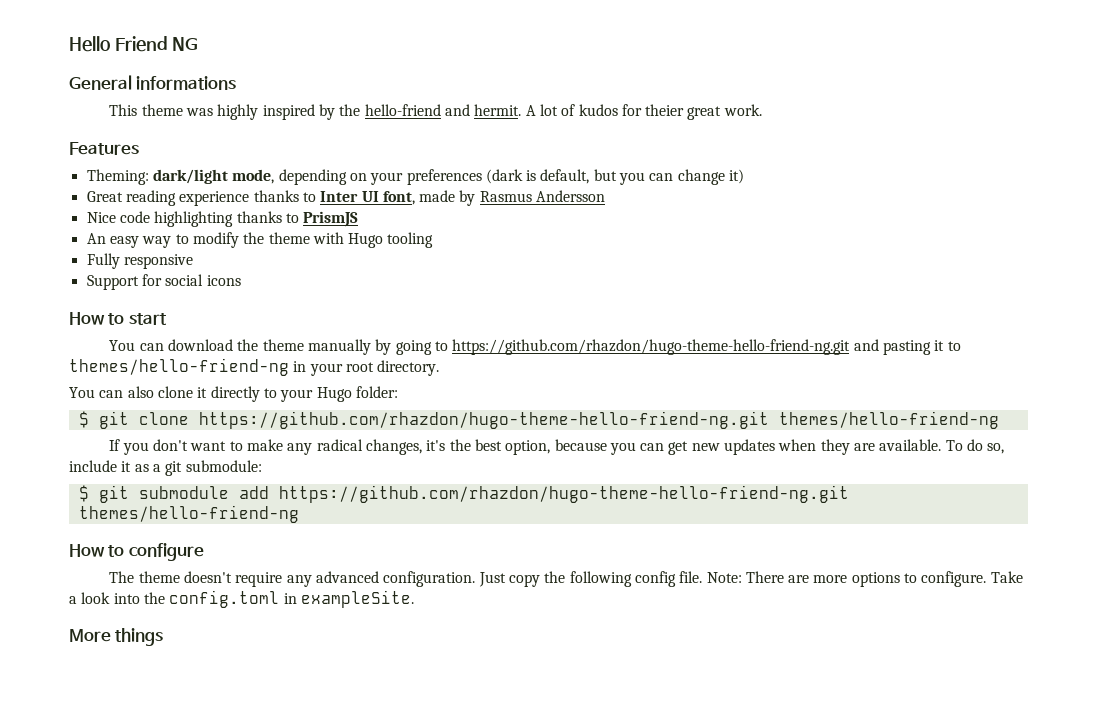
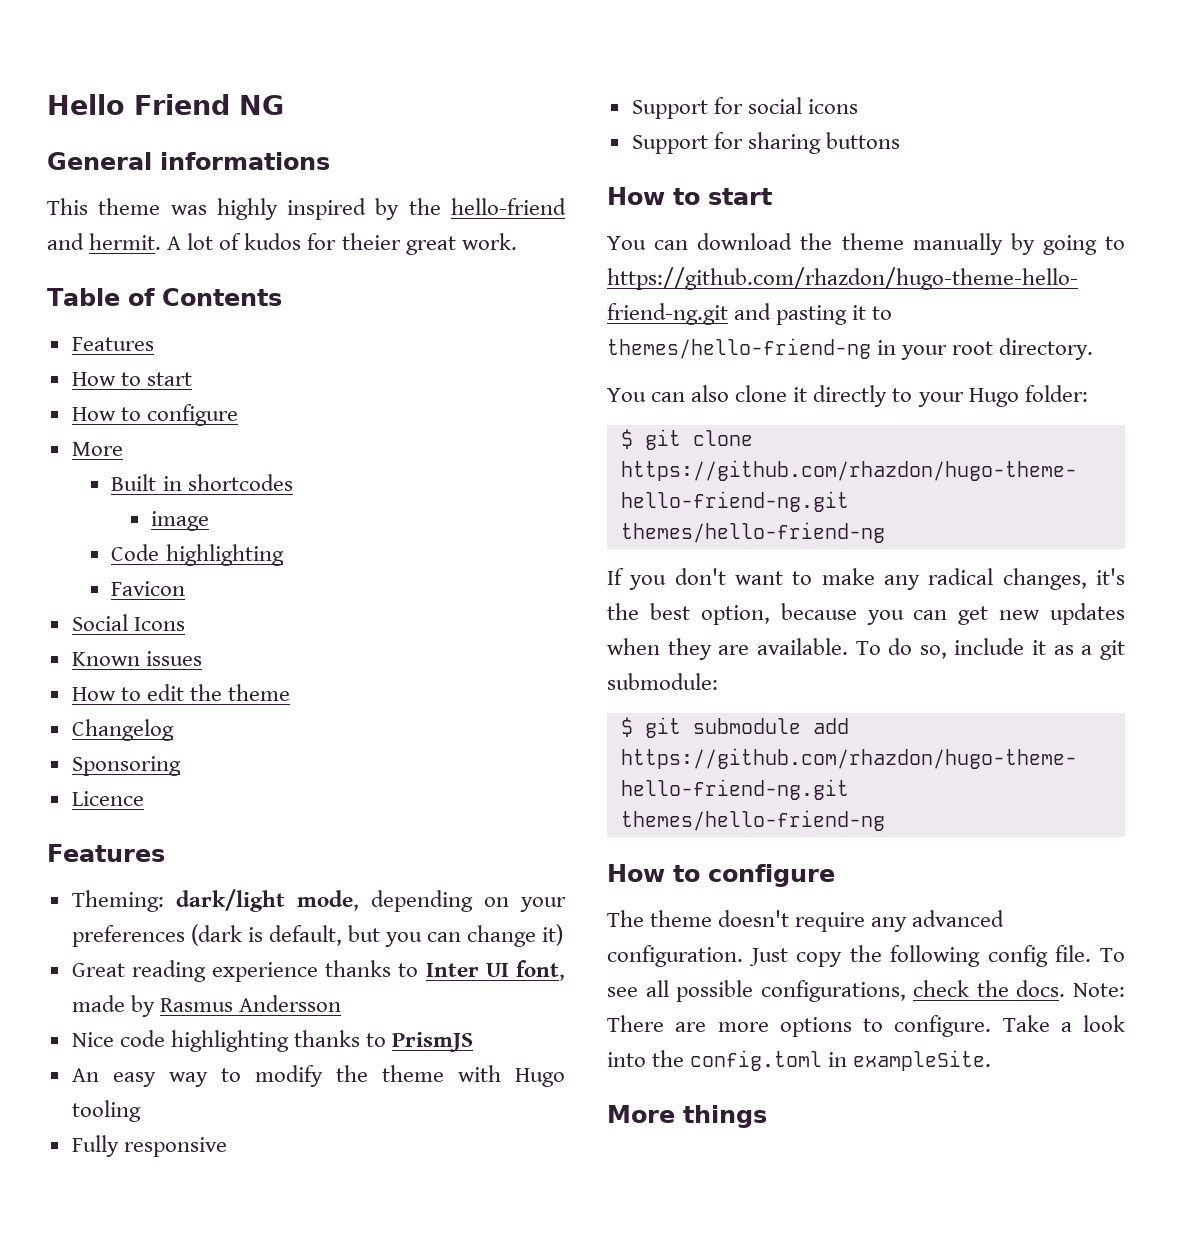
+ Table of Contents
+ Features
+ How to start
+ How to configure
+ More
+ Built in shortcodes
+ image
+ Code highlighting
+ Favicon
+ Social Icons
+ Known issues
+ How to edit the theme
+ Changelog
+ Sponsoring
+ Licence
+ Support for sharing buttons
+ To see all possible configurations, check the docs.

